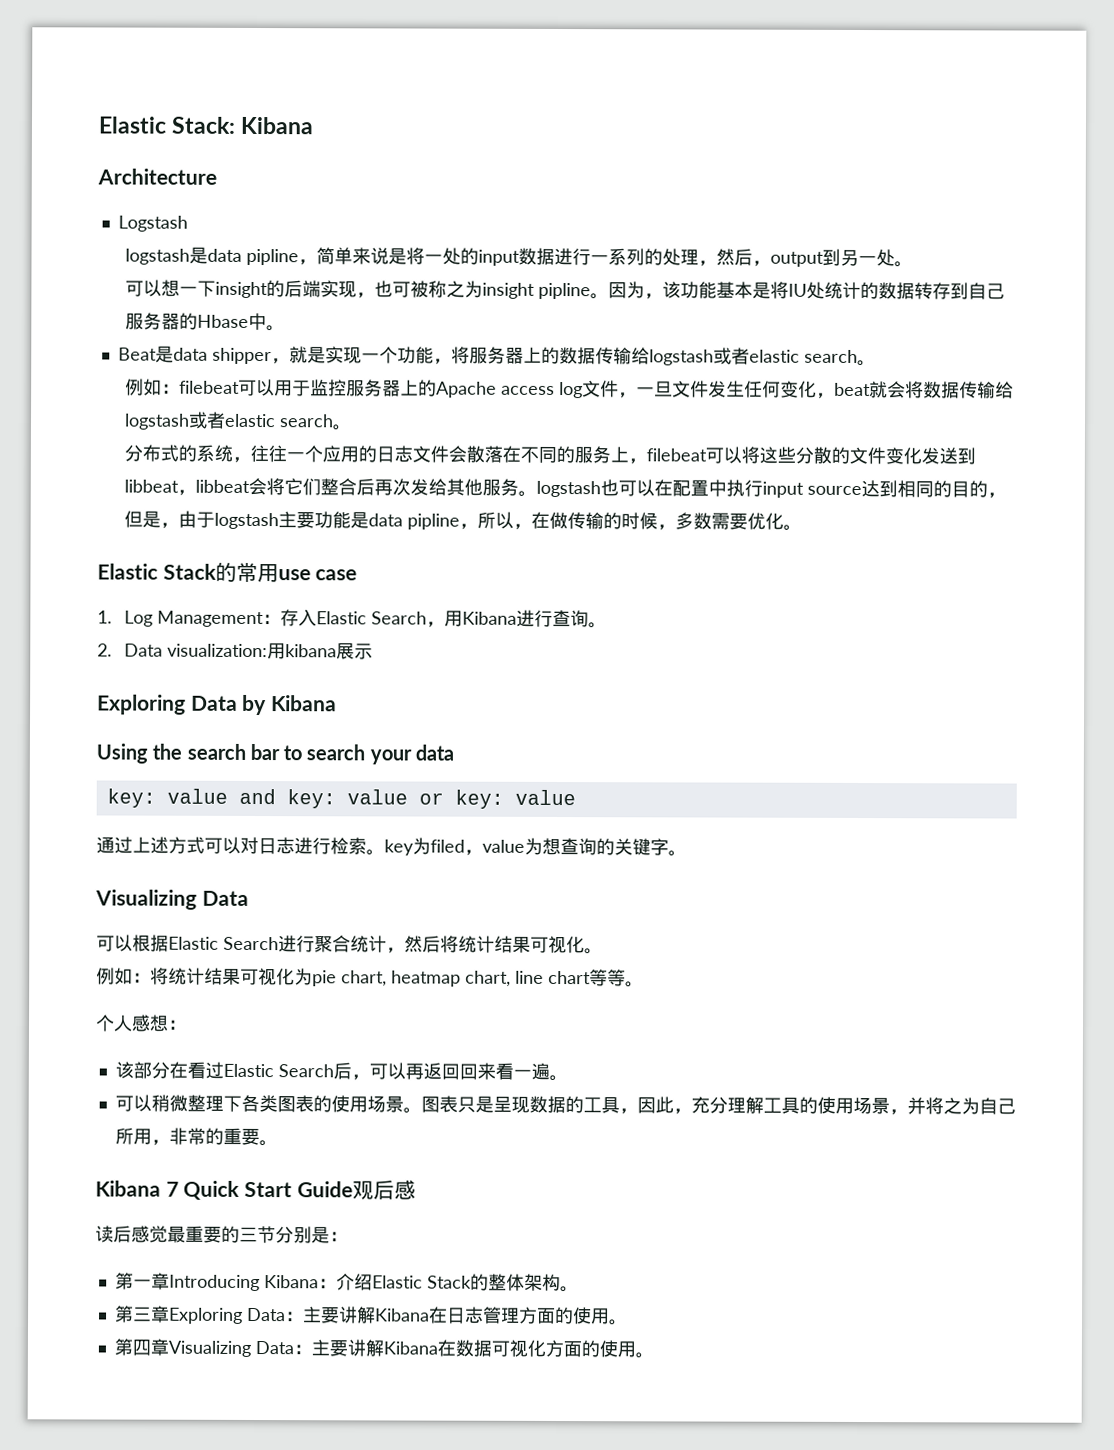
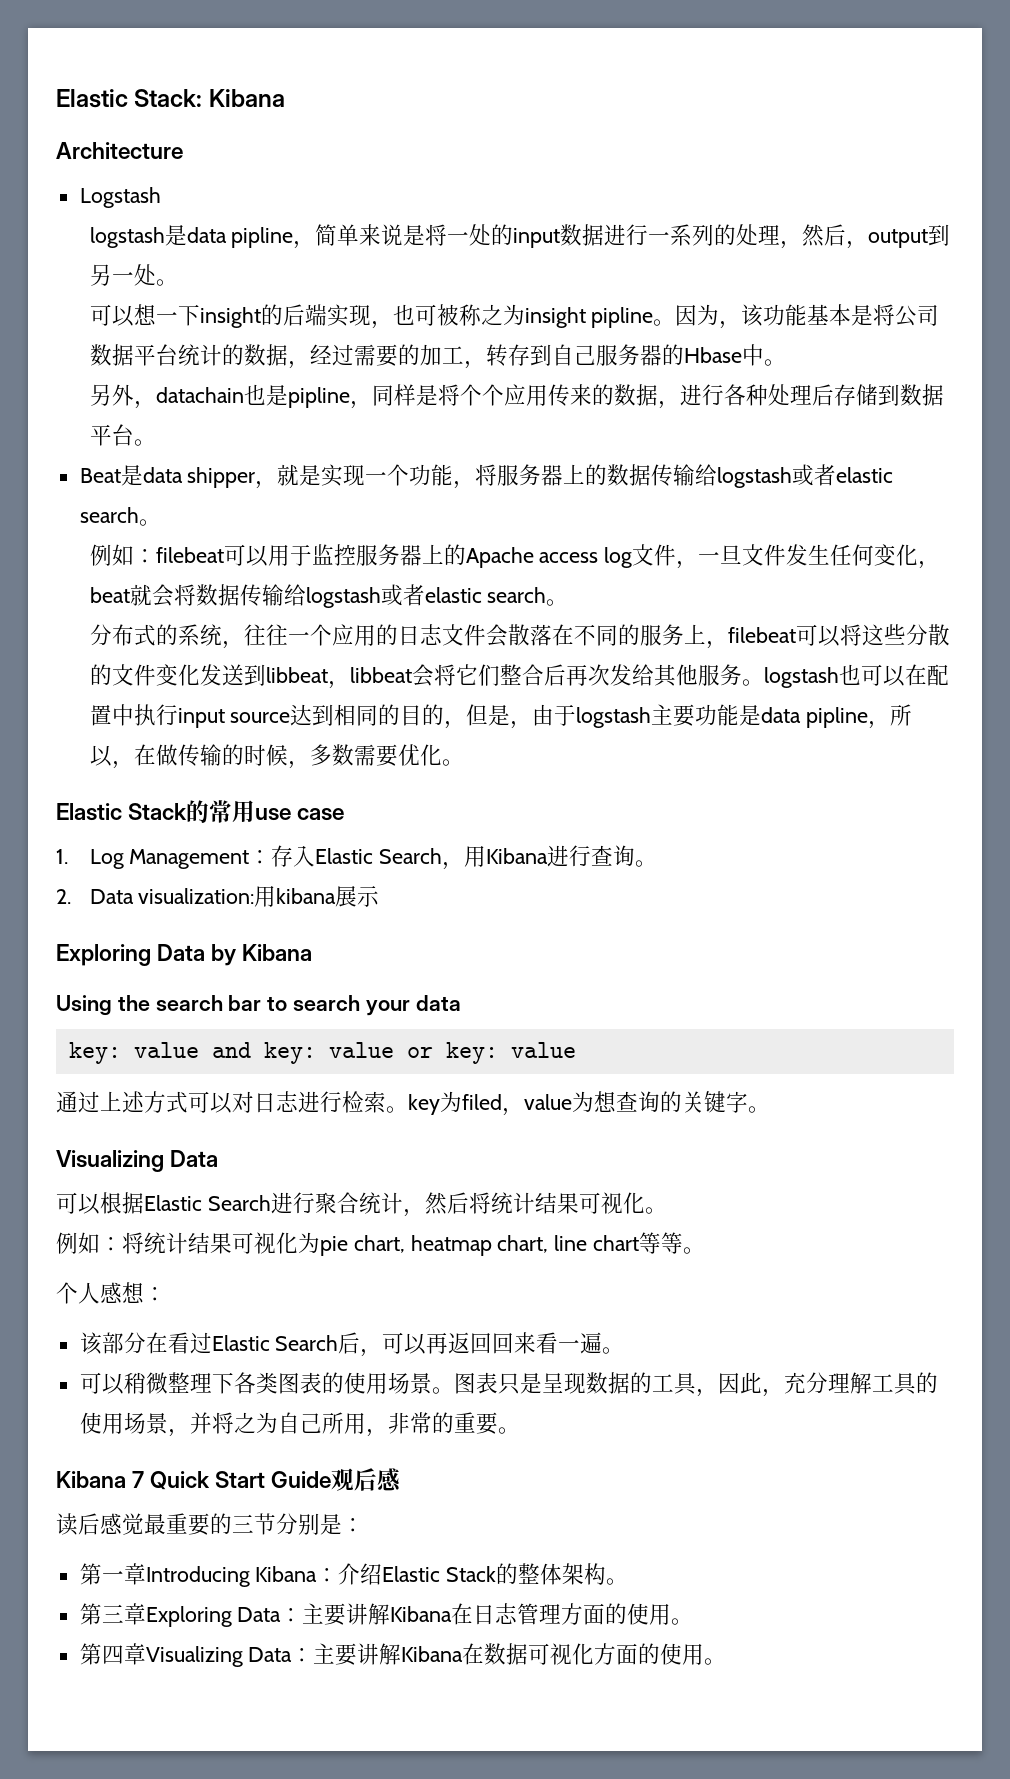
- 因为，该功能基本是将IU处统计的数据转存到自己服务器的Hbase中。
+ 因为，该功能基本是将公司数据平台统计的数据，经过需要的加工，转存到自己服务器的Hbase中。
+ 另外，datachain也是pipline，同样是将个个应用传来的数据，进行各种处理后存储到数据平台。

